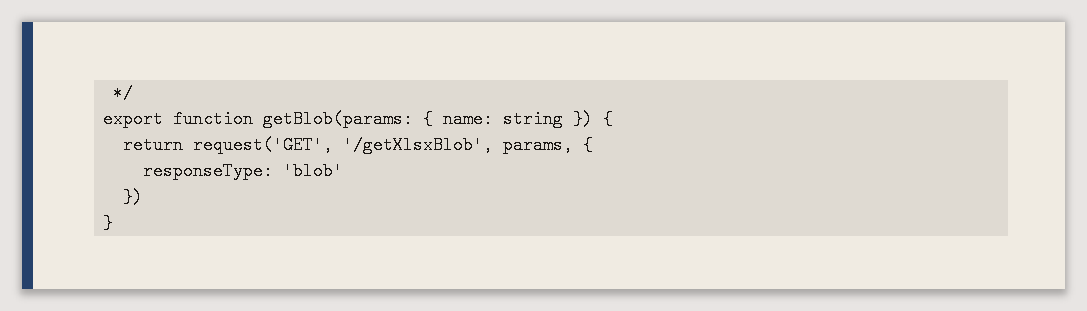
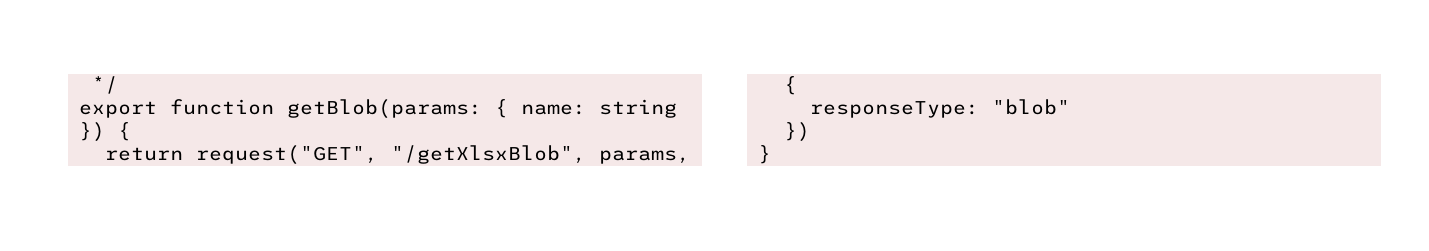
- return request('GET', '/getXlsxBlob', params, {
+ return request("GET", "/getXlsxBlob", params, {
- responseType: 'blob'
+ responseType: "blob"

